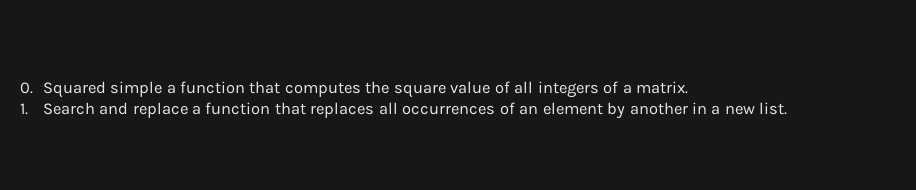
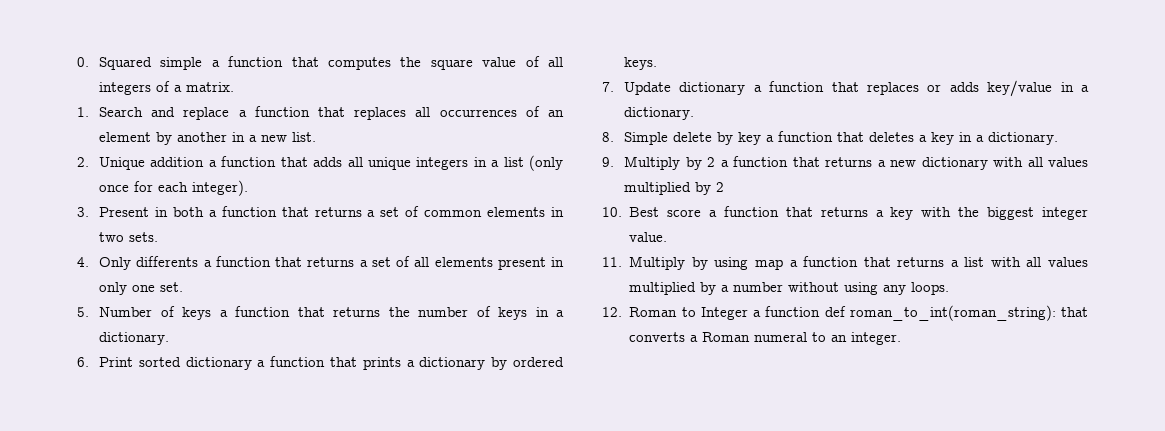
+ 2. Unique addition a function that adds all unique integers in a list (only once for each integer).
+ 3. Present in both a function that returns a set of common elements in two sets.
+ 4. Only differents a function that returns a set of all elements present in only one set.
+ 5. Number of keys a function that returns the number of keys in a dictionary.
+ 6. Print sorted dictionary a function that prints a dictionary by ordered keys.
+ 7. Update dictionary a function that replaces or adds key/value in a dictionary.
+ 8. Simple delete by key a function that deletes a key in a dictionary.
+ 9. Multiply by 2 a function that returns a new dictionary with all values multiplied by 2
+ 10. Best score a function that returns a key with the biggest integer value.
+ 11. Multiply by using map a function that returns a list with all values multiplied by a number without using any loops.
+ 12. Roman to Integer a function def roman_to_int(roman_string): that converts a Roman numeral to an integer.

